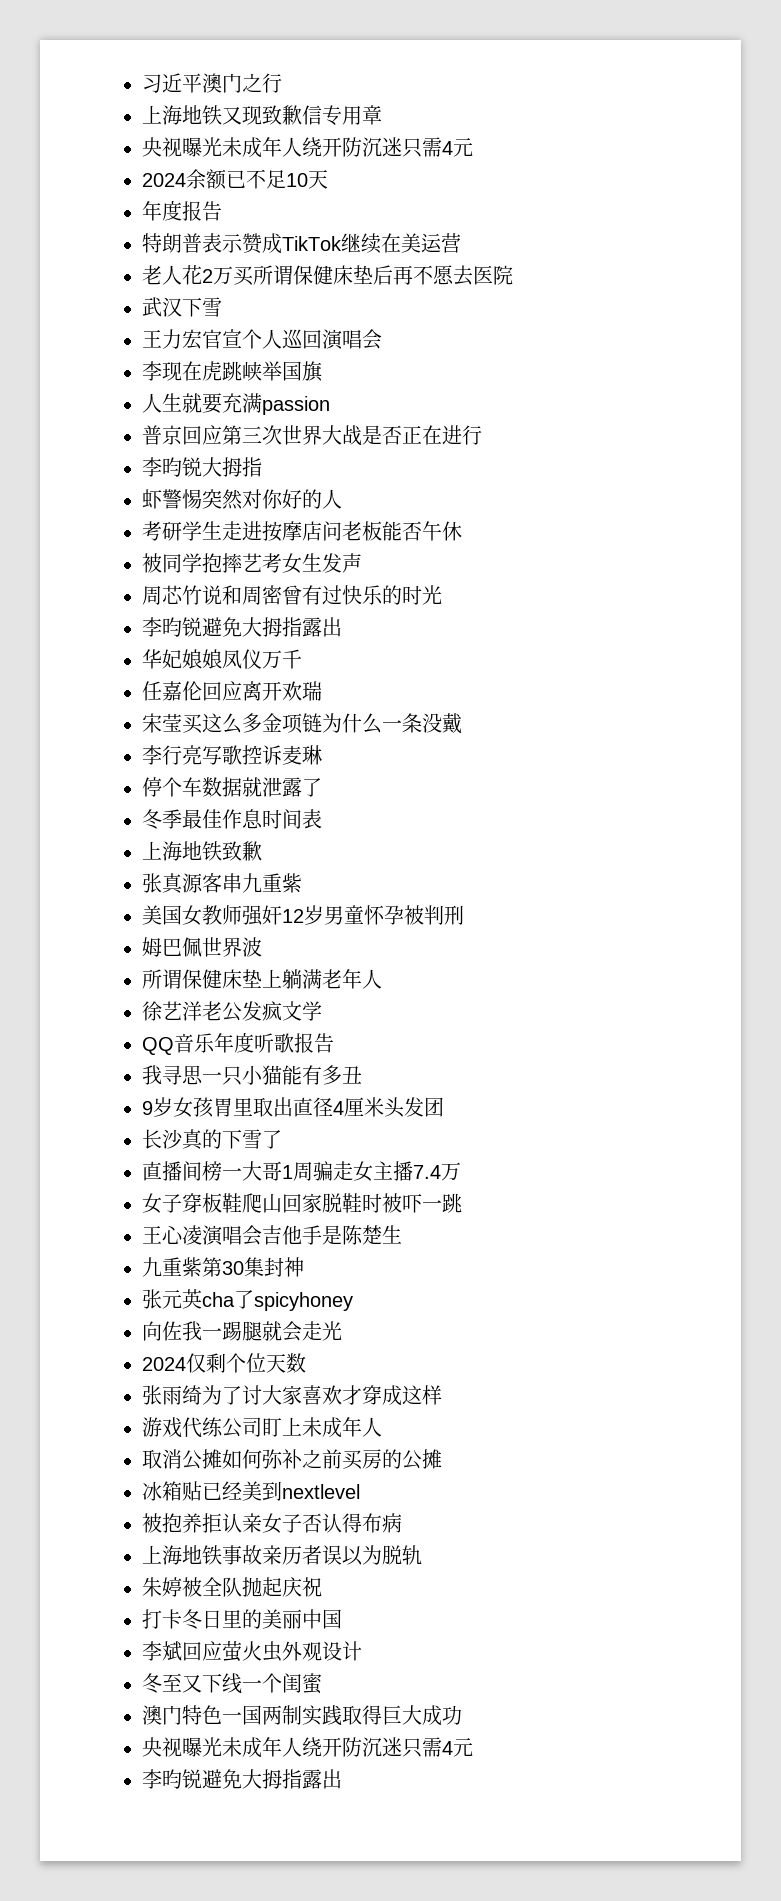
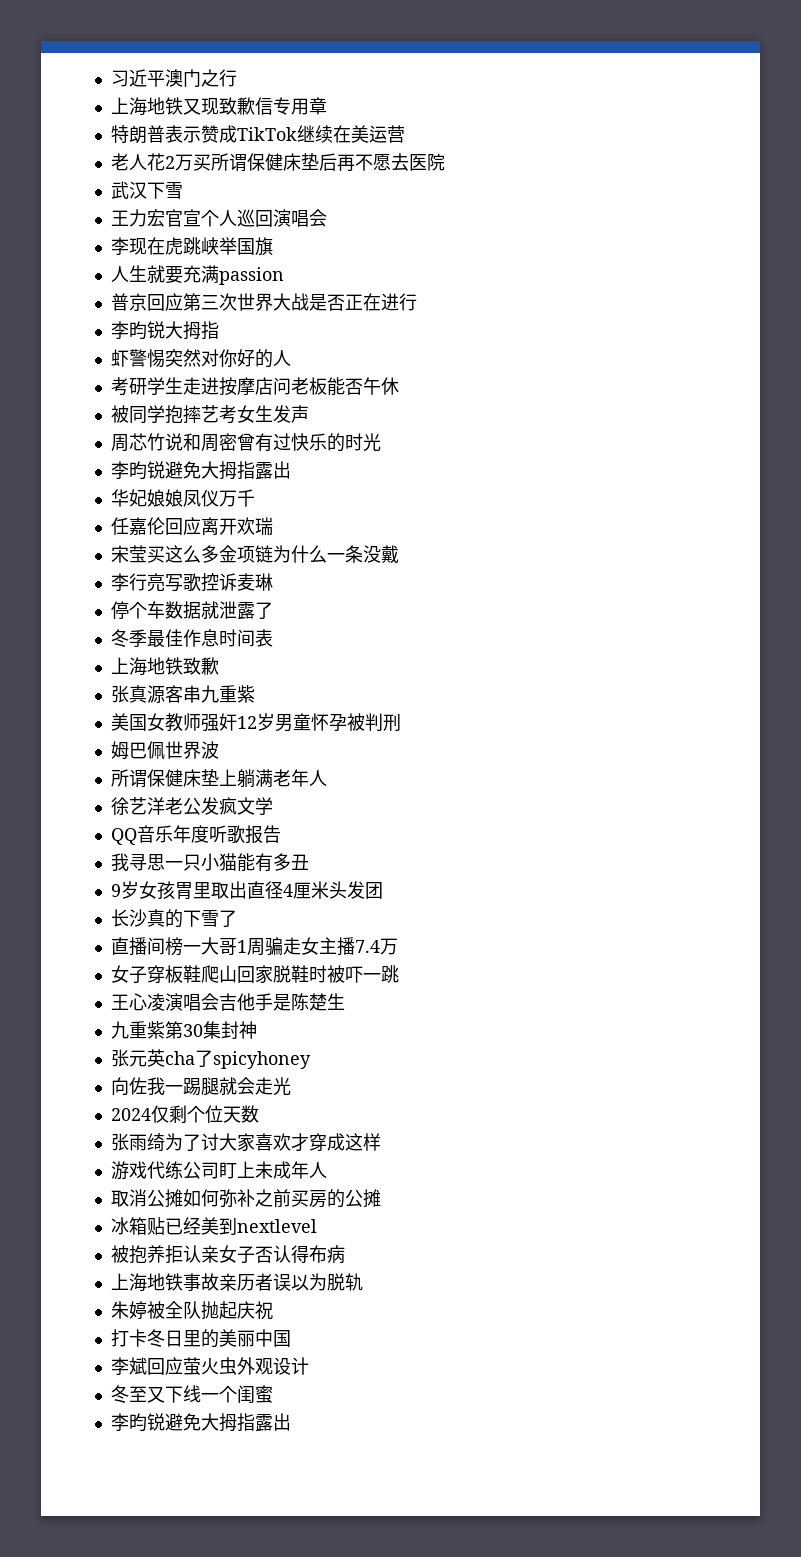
  上海地铁又现致歉信专用章
- 央视曝光未成年人绕开防沉迷只需4元
- 2024余额已不足10天
- 年度报告
- 澳门特色一国两制实践取得巨大成功
- 央视曝光未成年人绕开防沉迷只需4元

